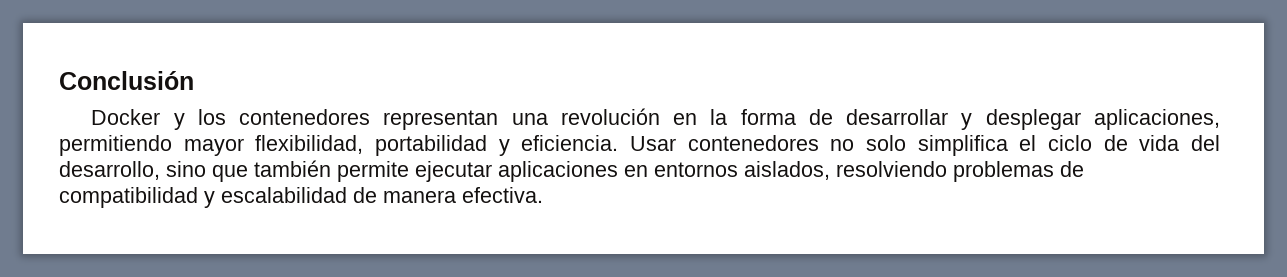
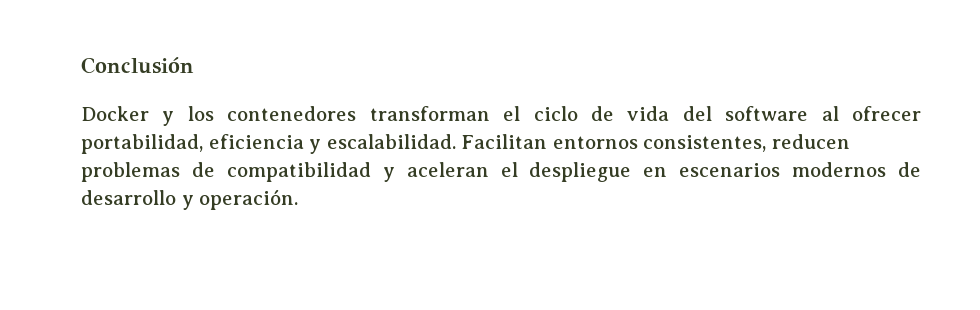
- Docker y los contenedores representan una revolución en la forma de desarrollar y desplegar aplicaciones, permitiendo mayor flexibilidad, portabilidad y eficiencia. Usar contenedores no solo simplifica el ciclo de vida del desarrollo, sino que también permite ejecutar aplicaciones en entornos aislados, resolviendo problemas de compatibilidad y escalabilidad de manera efectiva.
+ Docker y los contenedores transforman el ciclo de vida del software al ofrecer portabilidad, eficiencia y escalabilidad. Facilitan entornos consistentes, reducen problemas de compatibilidad y aceleran el despliegue en escenarios modernos de desarrollo y operación.

